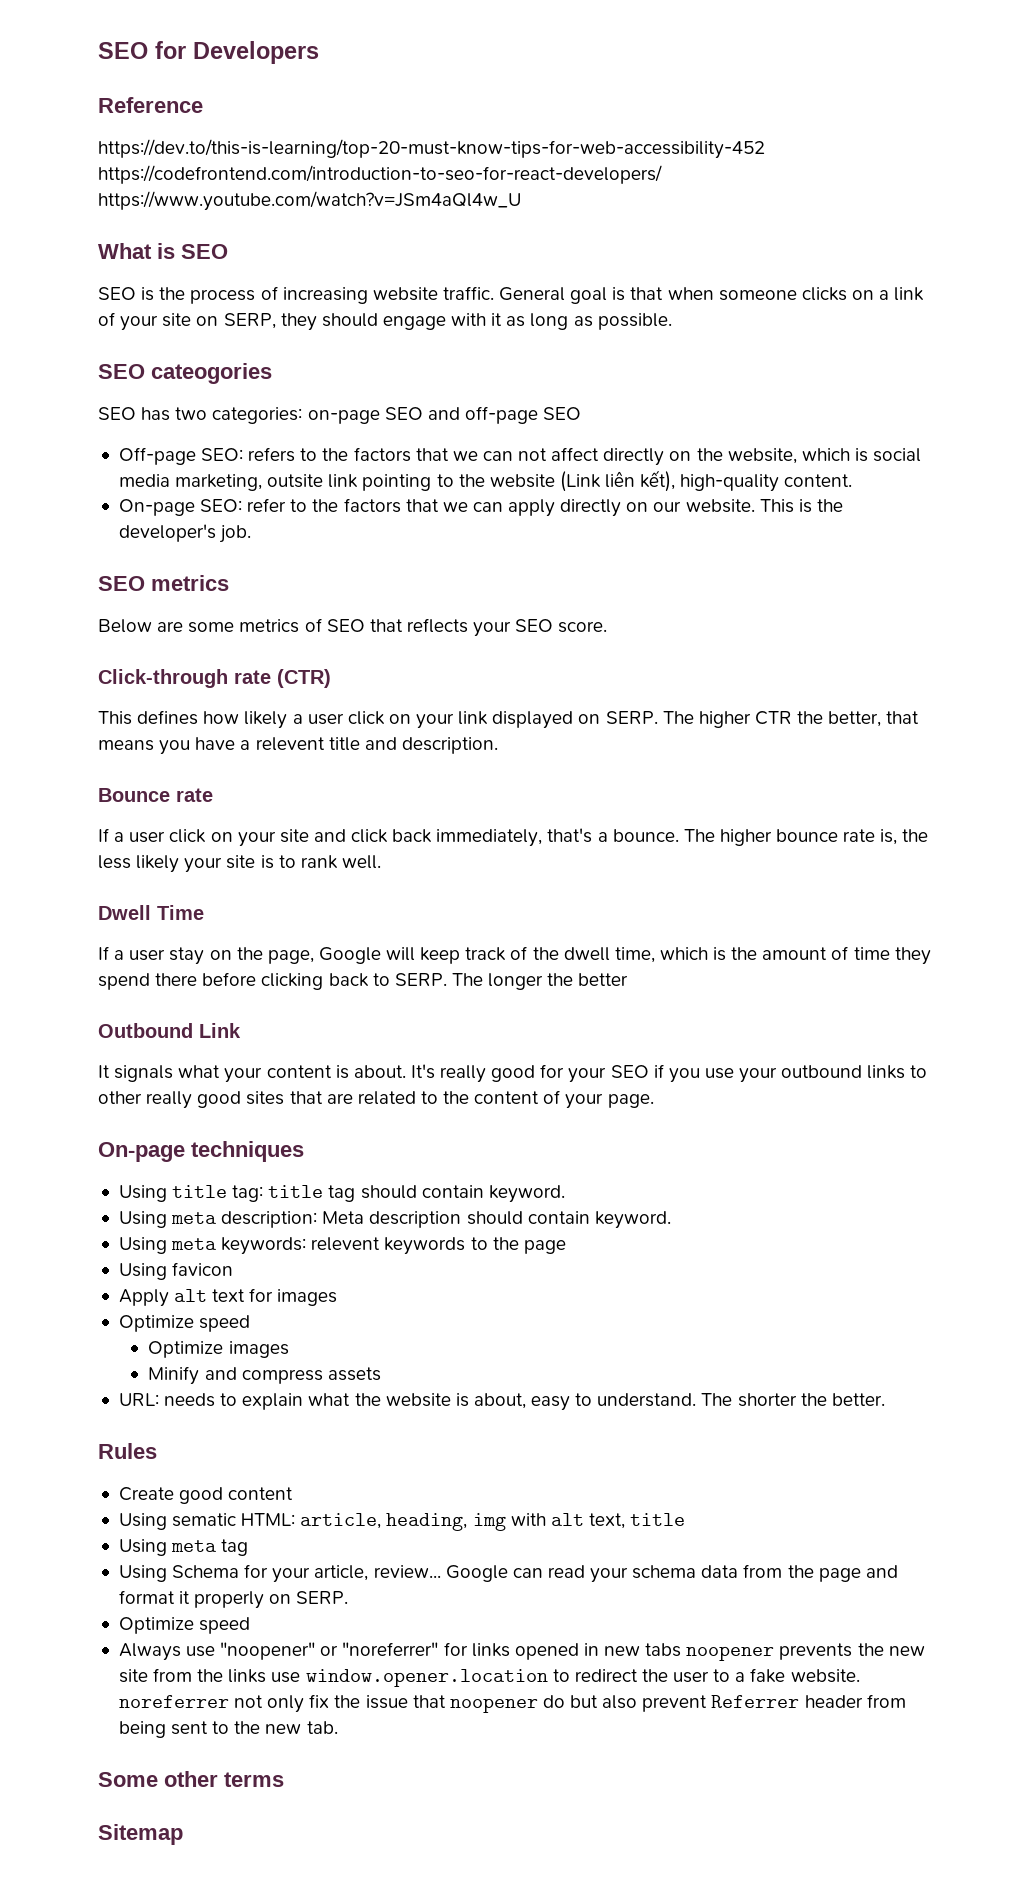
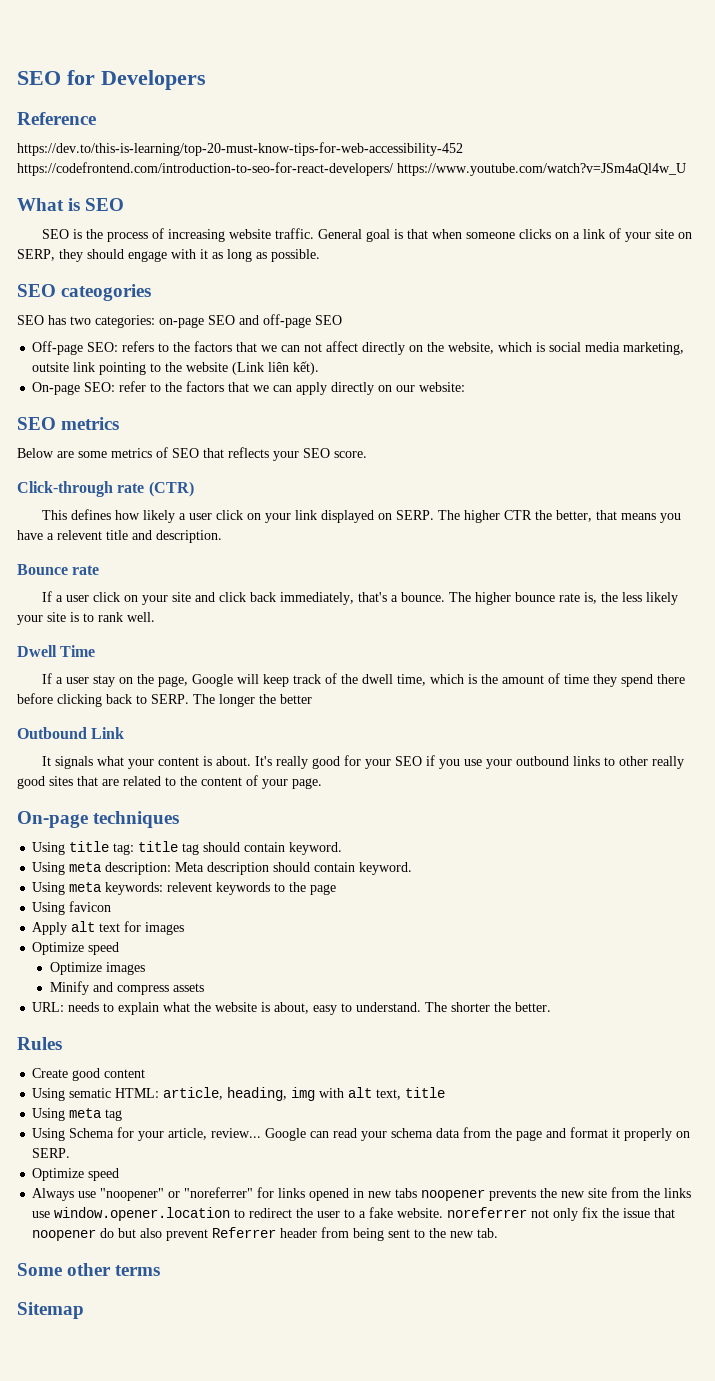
- Off-page SEO: refers to the factors that we can not affect directly on the website, which is social media marketing, outsite link pointing to the website (Link liên kết), high-quality content.
+ Off-page SEO: refers to the factors that we can not affect directly on the website, which is social media marketing, outsite link pointing to the website (Link liên kết).
- On-page SEO: refer to the factors that we can apply directly on our website. This is the developer's job.
+ On-page SEO: refer to the factors that we can apply directly on our website:

